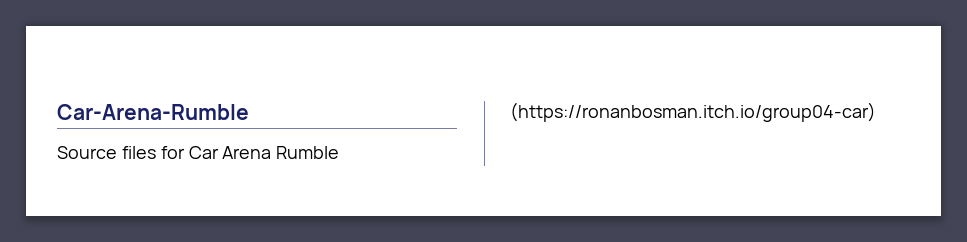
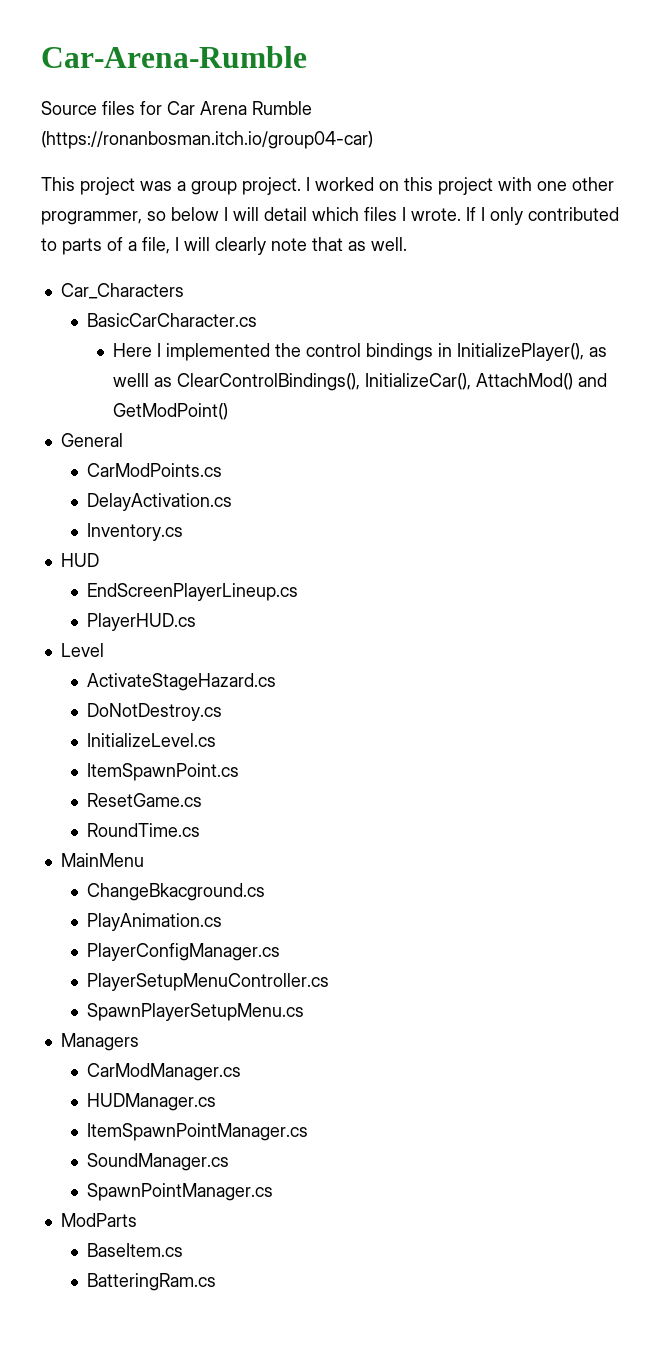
+ This project was a group project. I worked on this project with one other programmer, so below I will detail which files I wrote. If I only contributed to parts of a file, I will clearly note that as well.
+ Car_Characters
+ BasicCarCharacter.cs
+ Here I implemented the control bindings in InitializePlayer(), as welll as ClearControlBindings(), InitializeCar(), AttachMod() and GetModPoint()
+ General
+ CarModPoints.cs
+ DelayActivation.cs
+ Inventory.cs
+ HUD
+ EndScreenPlayerLineup.cs
+ PlayerHUD.cs
+ Level
+ ActivateStageHazard.cs
+ DoNotDestroy.cs
+ InitializeLevel.cs
+ ItemSpawnPoint.cs
+ ResetGame.cs
+ RoundTime.cs
+ MainMenu
+ ChangeBkacground.cs
+ PlayAnimation.cs
+ PlayerConfigManager.cs
+ PlayerSetupMenuController.cs
+ SpawnPlayerSetupMenu.cs
+ Managers
+ CarModManager.cs
+ HUDManager.cs
+ ItemSpawnPointManager.cs
+ SoundManager.cs
+ SpawnPointManager.cs
+ ModParts
+ BaseItem.cs
+ BatteringRam.cs

